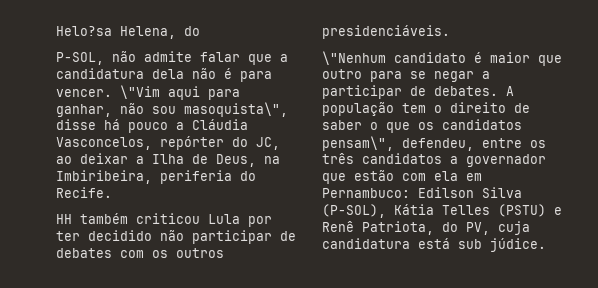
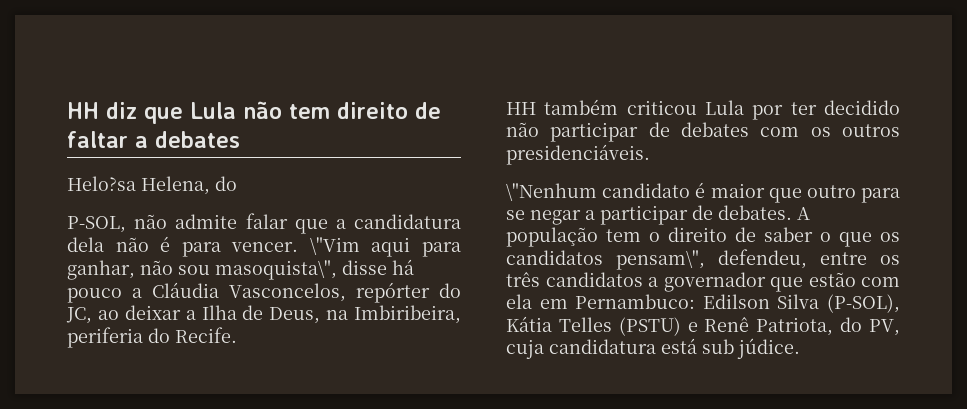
+ HH diz que Lula não tem direito de faltar a debates

